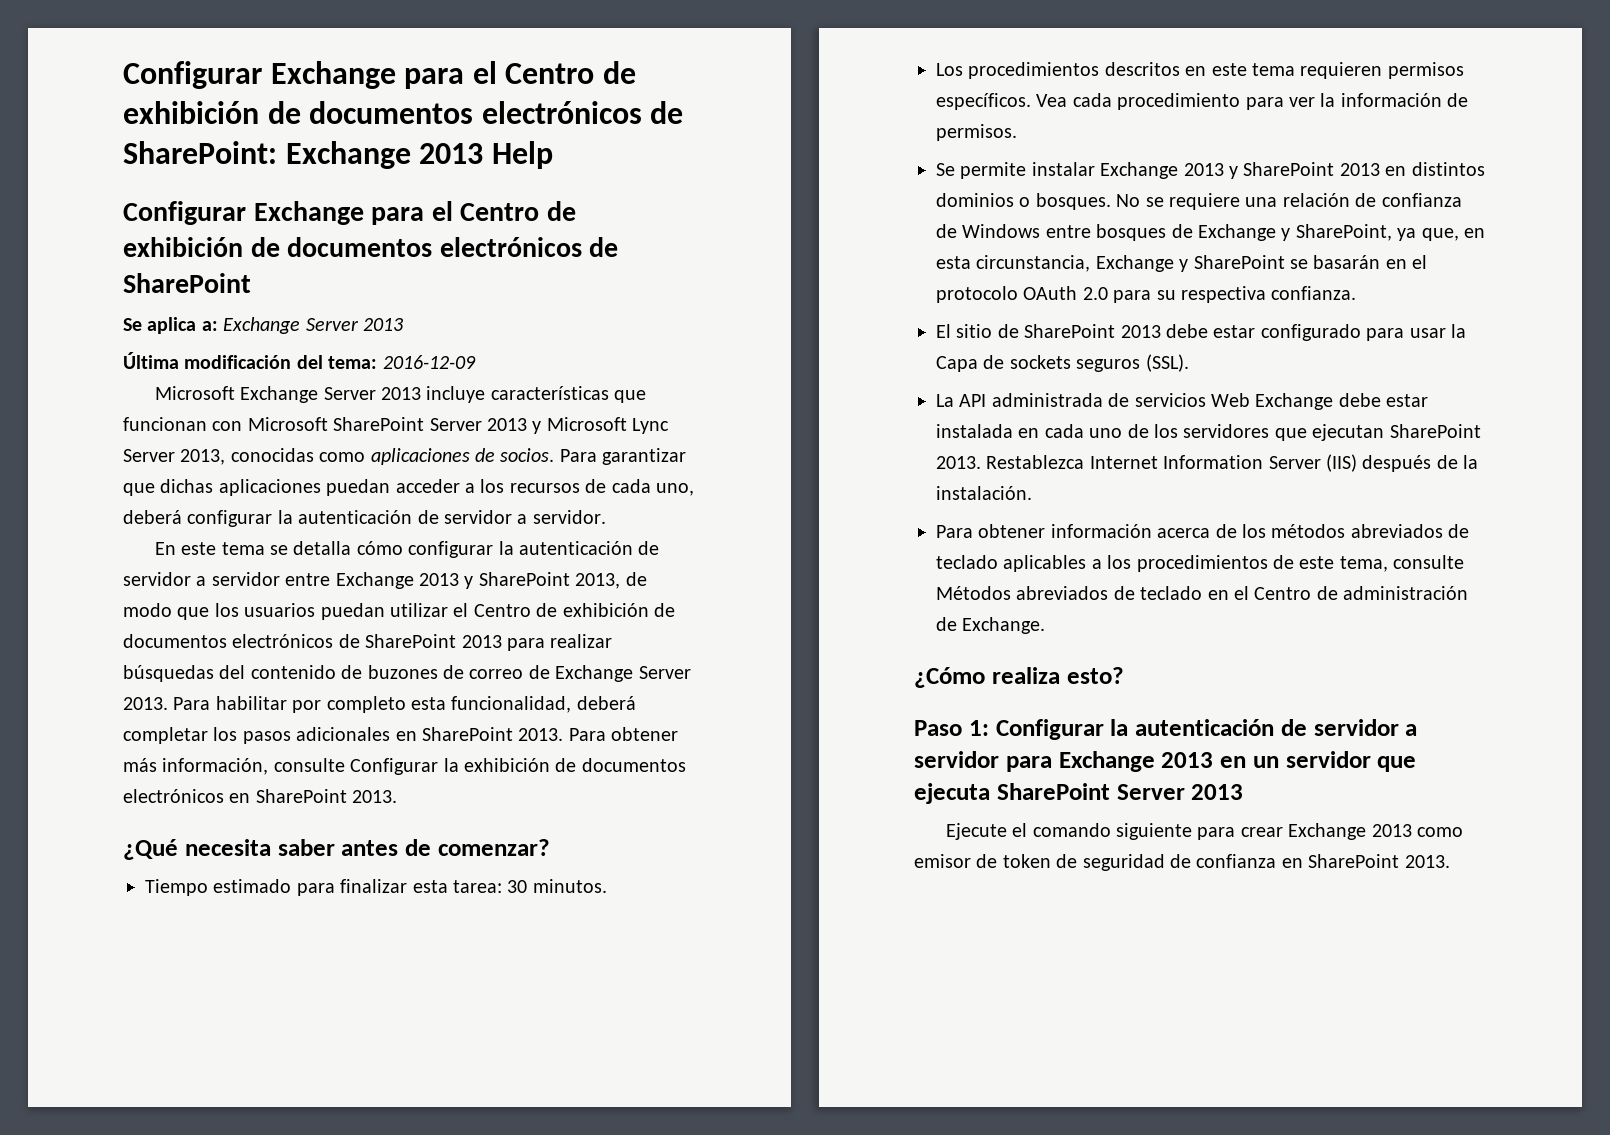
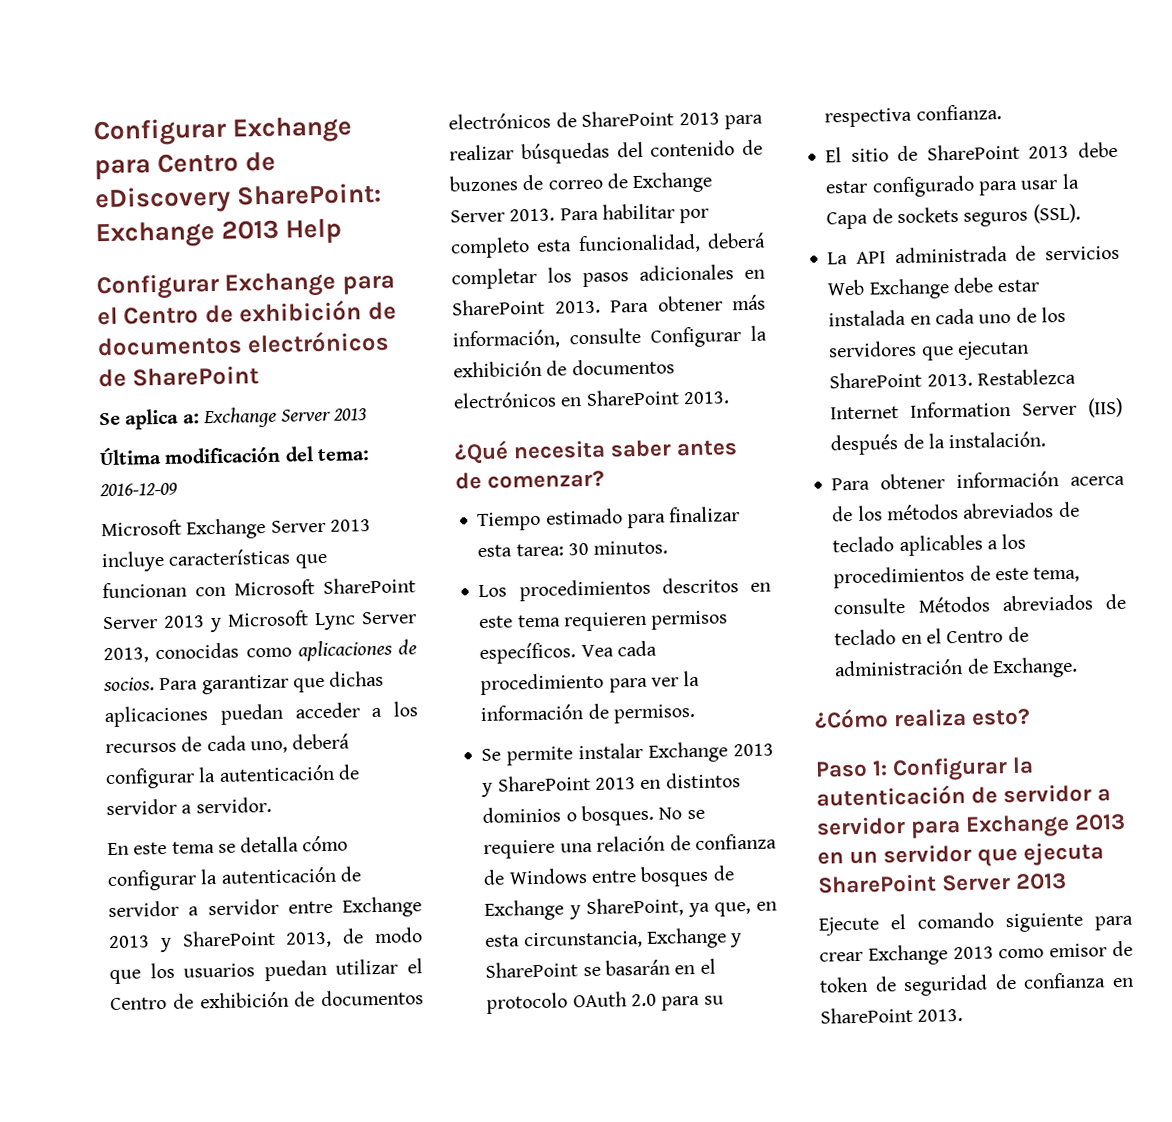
- Configurar Exchange para el Centro de exhibición de documentos electrónicos de SharePoint: Exchange 2013 Help
+ Configurar Exchange para Centro de eDiscovery SharePoint: Exchange 2013 Help

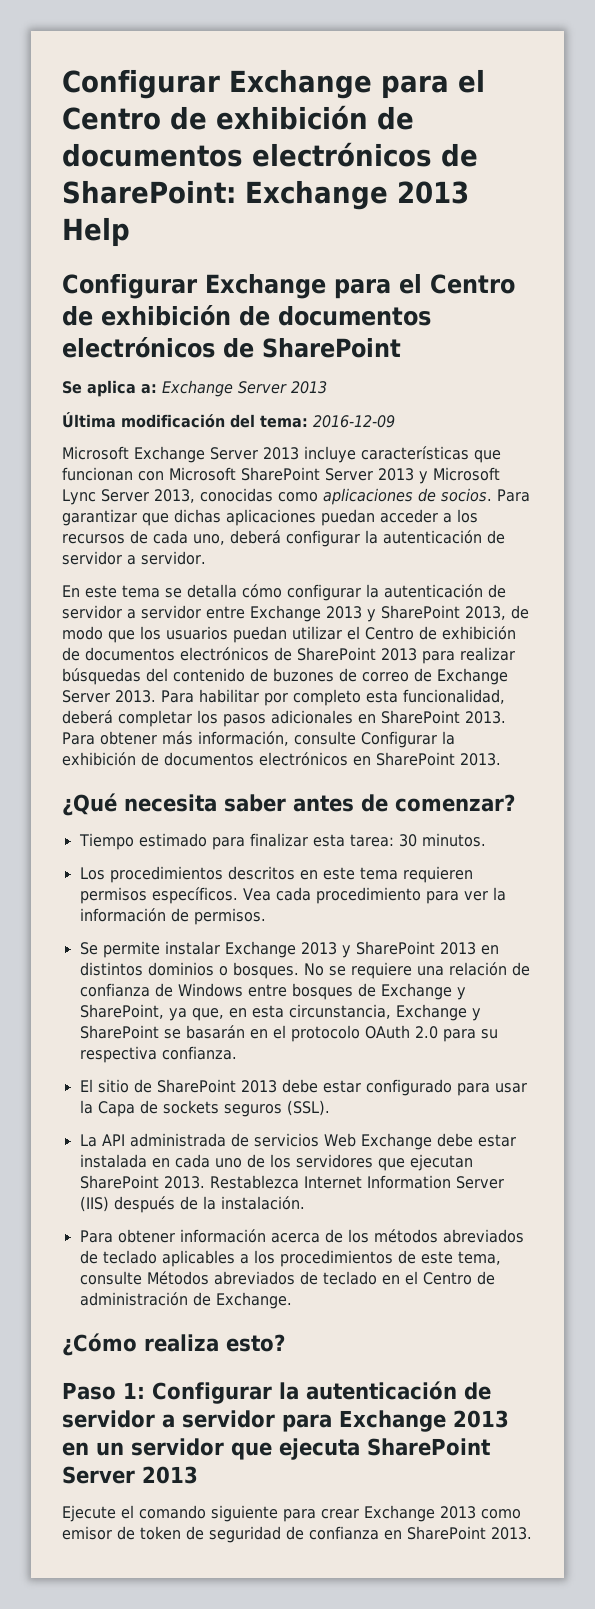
- Configurar Exchange para Centro de eDiscovery SharePoint: Exchange 2013 Help
+ Configurar Exchange para el Centro de exhibición de documentos electrónicos de SharePoint: Exchange 2013 Help

